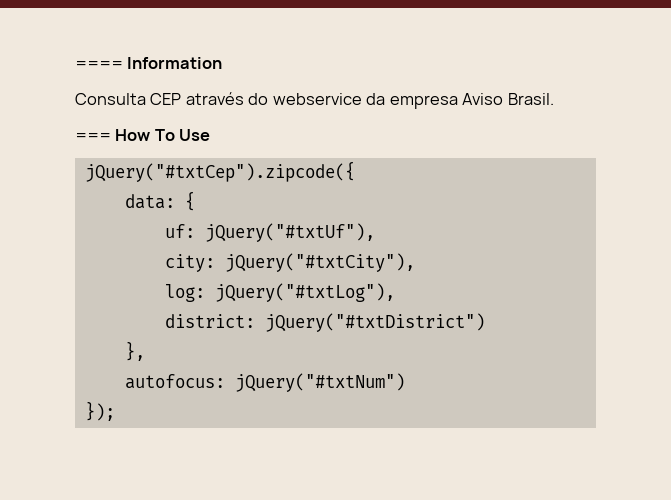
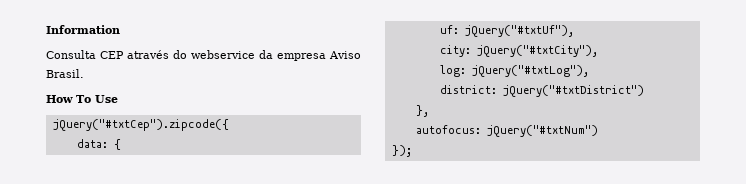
- ==== Information
+ Information
- === How To Use
+ How To Use

